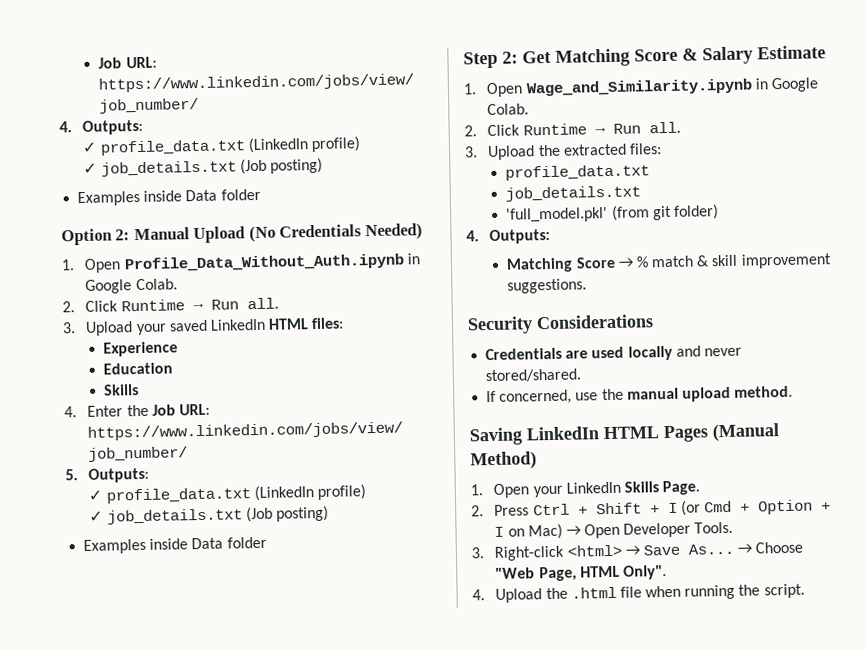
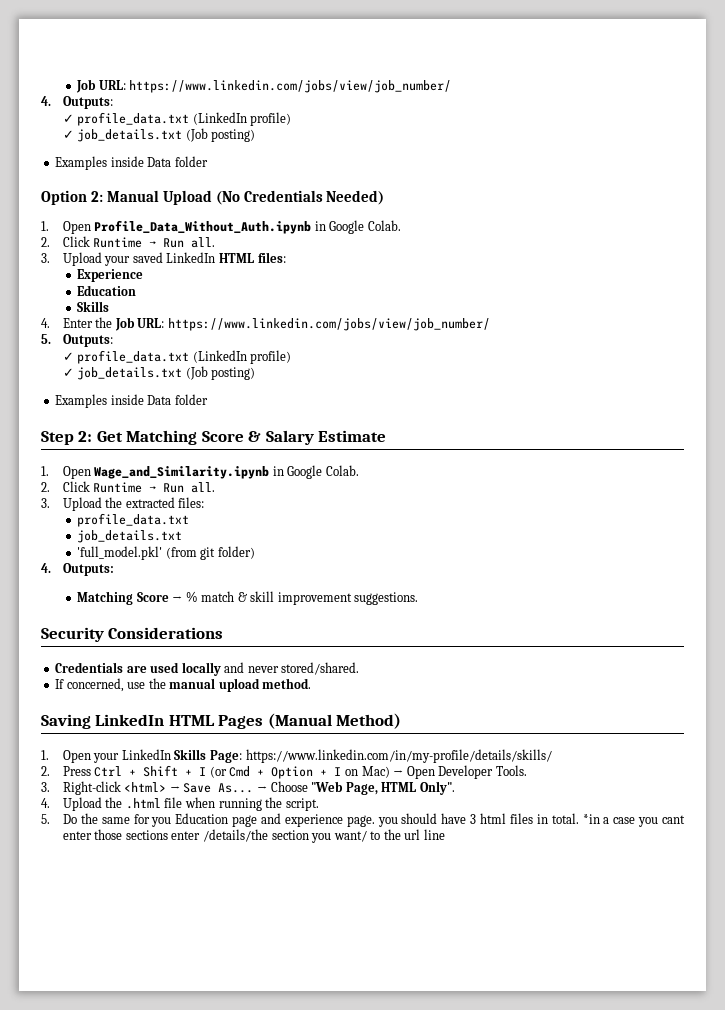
- 1. Open your LinkedIn Skills Page.
+ 1. Open your LinkedIn Skills Page: https://www.linkedin.com/in/my-profile/details/skills/
+ 5. Do the same for you Education page and experience page. you should have 3 html files in total. *in a case you cant enter those sections enter /details/the section you want/ to the url line

